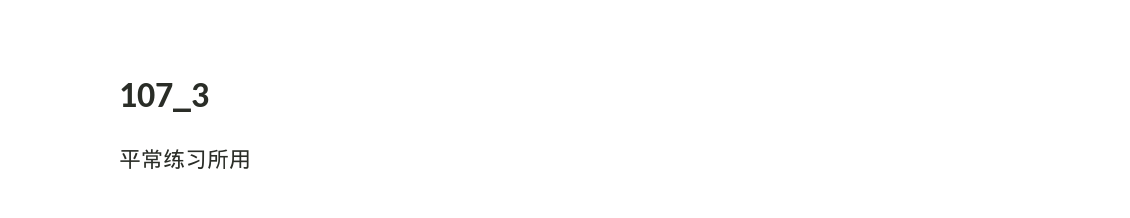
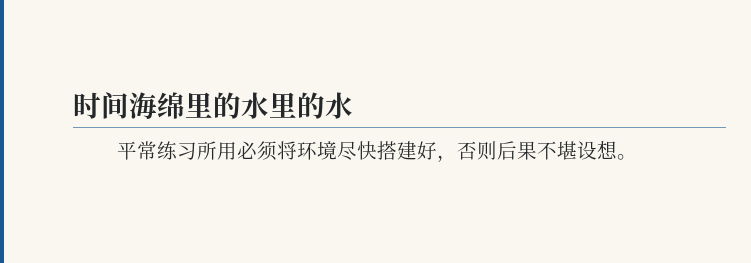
- 107_3
- 平常练习所用
+ 时间海绵里的水里的水
+ 平常练习所用必须将环境尽快搭建好，否则后果不堪设想。

